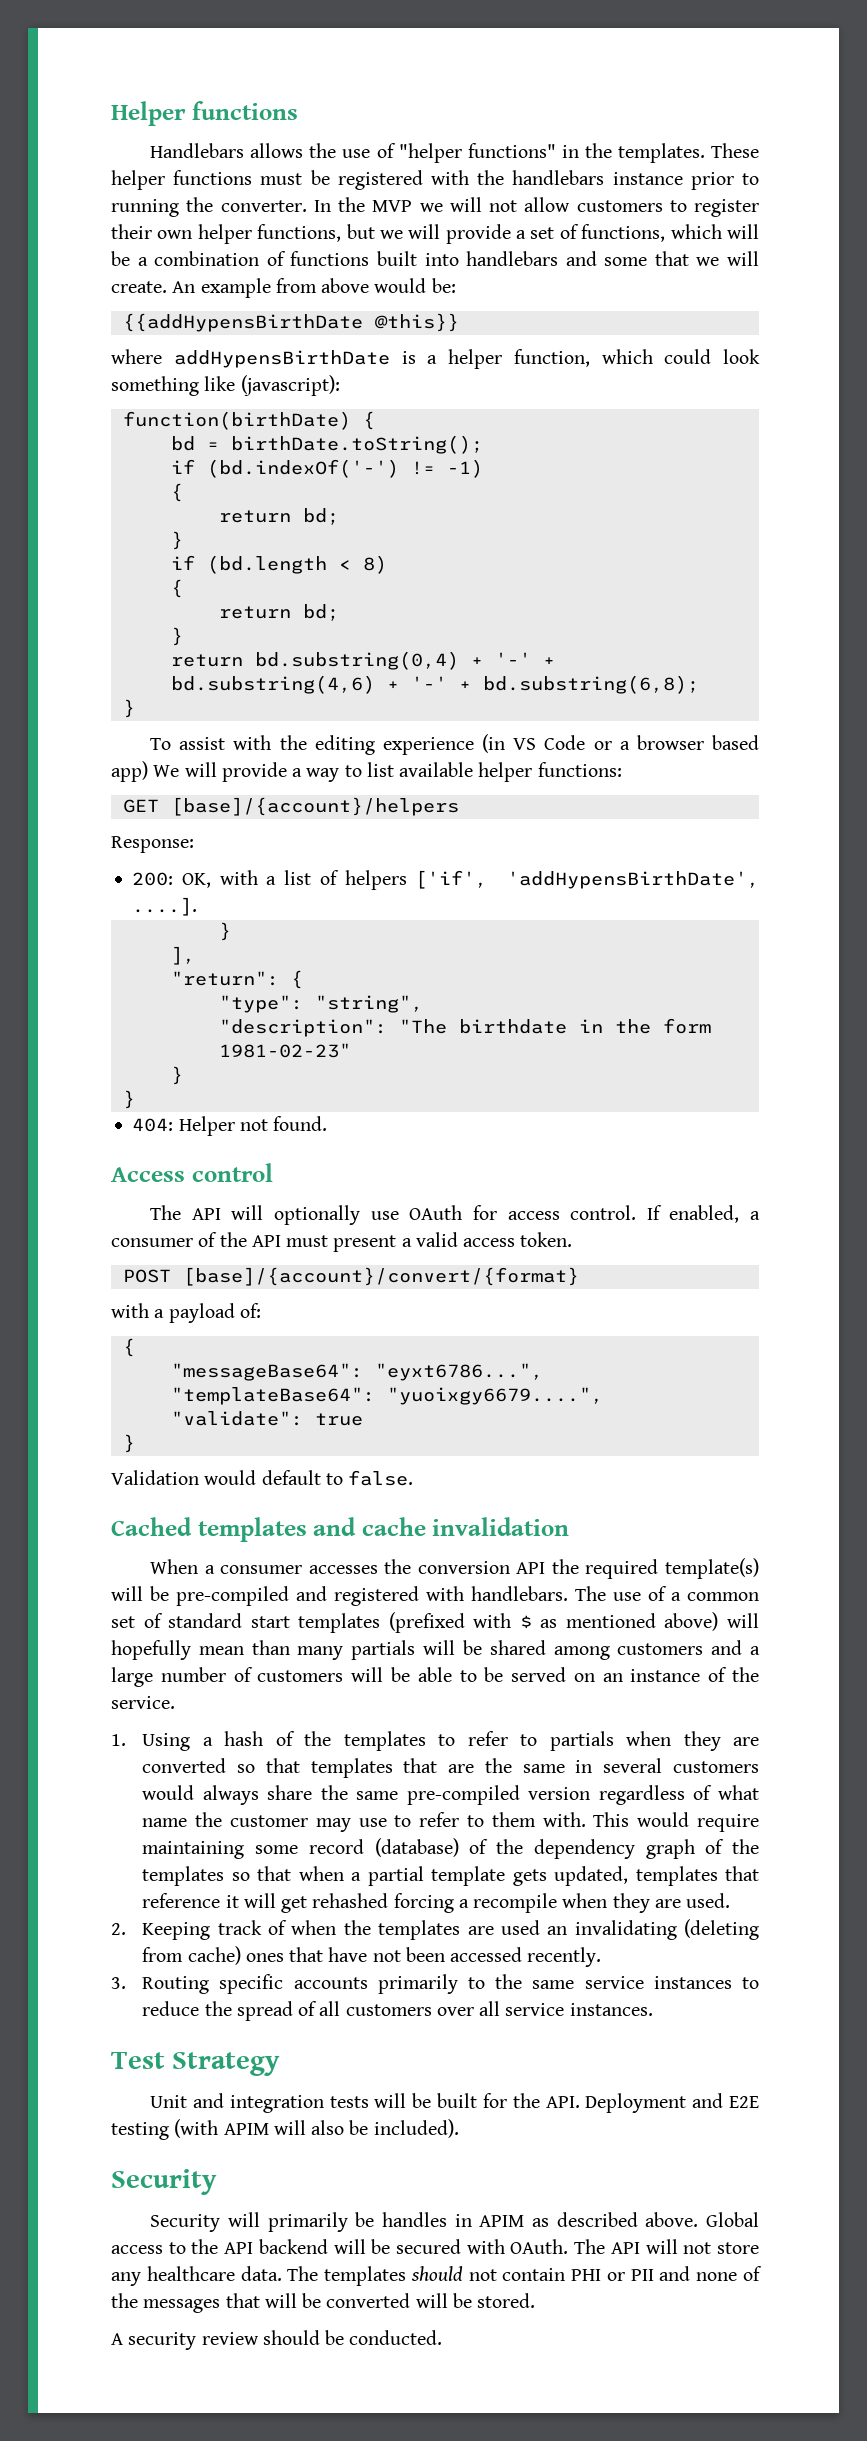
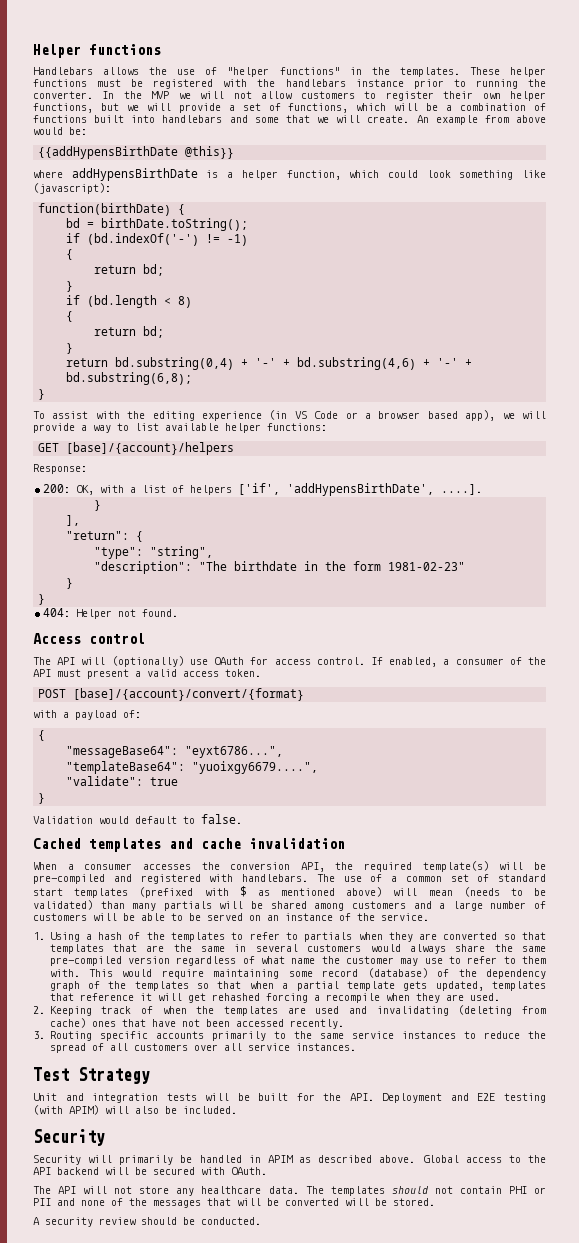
- To assist with the editing experience (in VS Code or a browser based app) We will provide a way to list available helper functions:
+ To assist with the editing experience (in VS Code or a browser based app), we will provide a way to list available helper functions:
- The API will optionally use OAuth for access control.
+ The API will (optionally) use OAuth for access control.
- When a consumer accesses the conversion API the required template(s) will be pre-compiled and registered with handlebars.
+ When a consumer accesses the conversion API, the required template(s) will be pre-compiled and registered with handlebars.
- The use of a common set of standard start templates (prefixed with $ as mentioned above) will hopefully mean than many partials will be shared among customers and a large number of customers will be able to be served on an instance of the service.
+ The use of a common set of standard start templates (prefixed with $ as mentioned above) will mean (needs to be validated) than many partials will be shared among customers and a large number of customers will be able to be served on an instance of the service.
- 2. Keeping track of when the templates are used an invalidating (deleting from cache) ones that have not been accessed recently.
+ 2. Keeping track of when the templates are used and invalidating (deleting from cache) ones that have not been accessed recently.
- Unit and integration tests will be built for the API. Deployment and E2E testing (with APIM will also be included).
+ Unit and integration tests will be built for the API. Deployment and E2E testing (with APIM) will also be included.
- Security will primarily be handles in APIM as described above.
+ Security will primarily be handled in APIM as described above.
- Global access to the API backend will be secured with OAuth. The API will not store any healthcare data.
+ Global access to the API backend will be secured with OAuth.
+ The API will not store any healthcare data.

